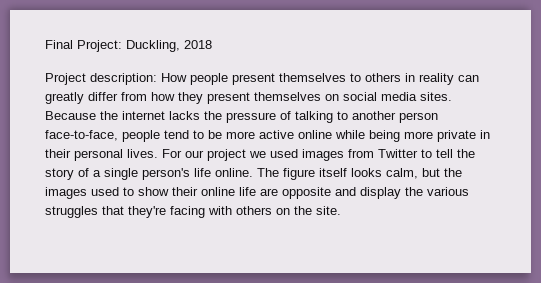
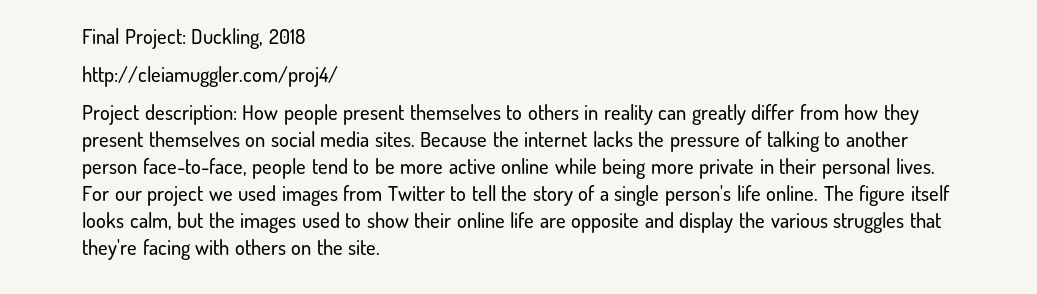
+ http://cleiamuggler.com/proj4/

